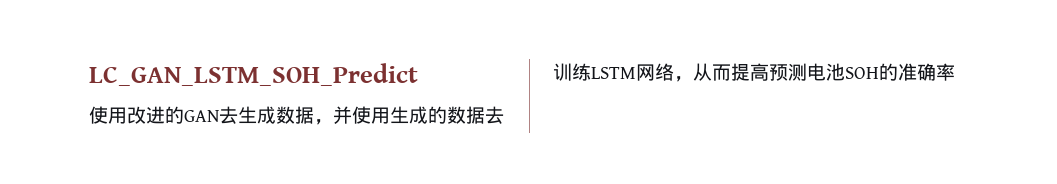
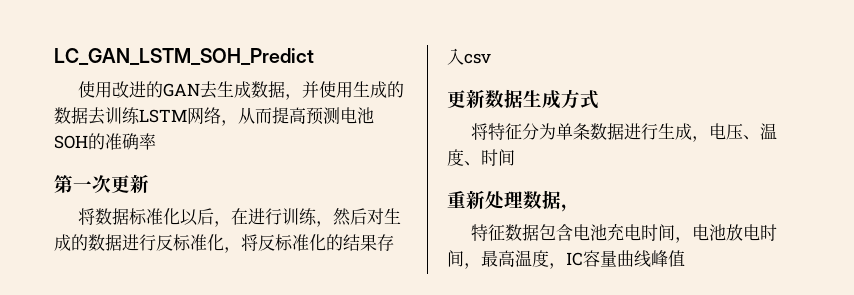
+ 第一次更新
+ 将数据标准化以后，在进行训练，然后对生成的数据进行反标准化，将反标准化的结果存入csv
+ 更新数据生成方式
+ 将特征分为单条数据进行生成，电压、温度、时间
+ 重新处理数据，
+ 特征数据包含电池充电时间，电池放电时间，最高温度，IC容量曲线峰值

